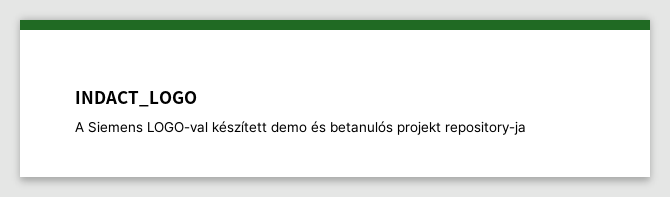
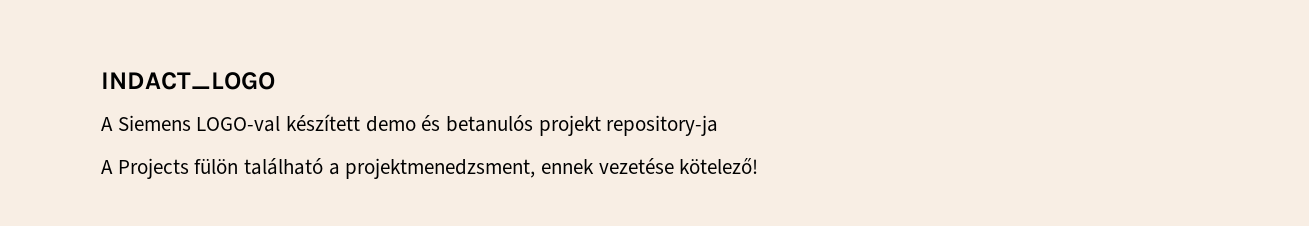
+ A Projects fülön található a projektmenedzsment, ennek vezetése kötelező!

